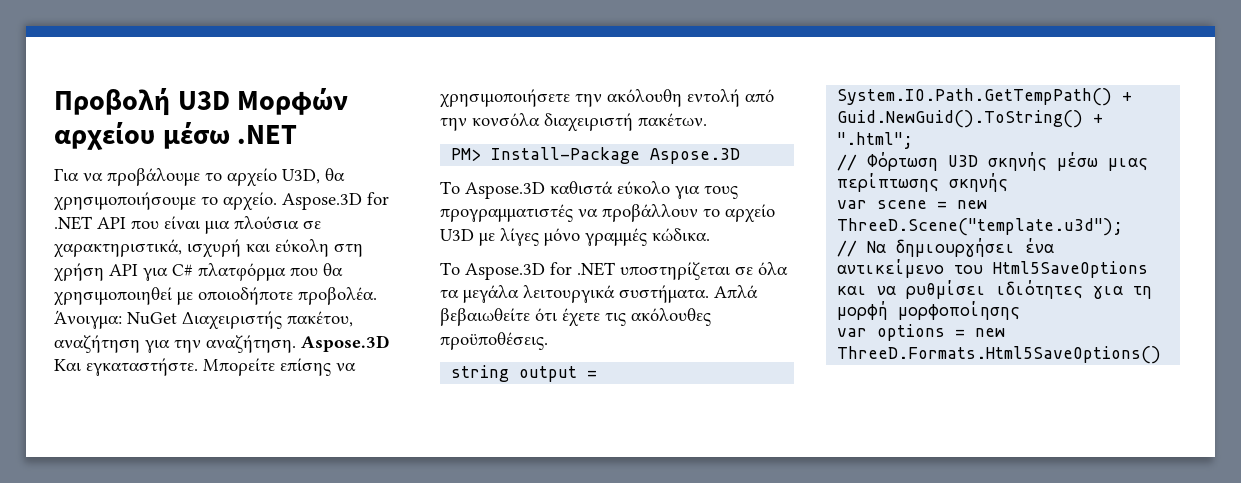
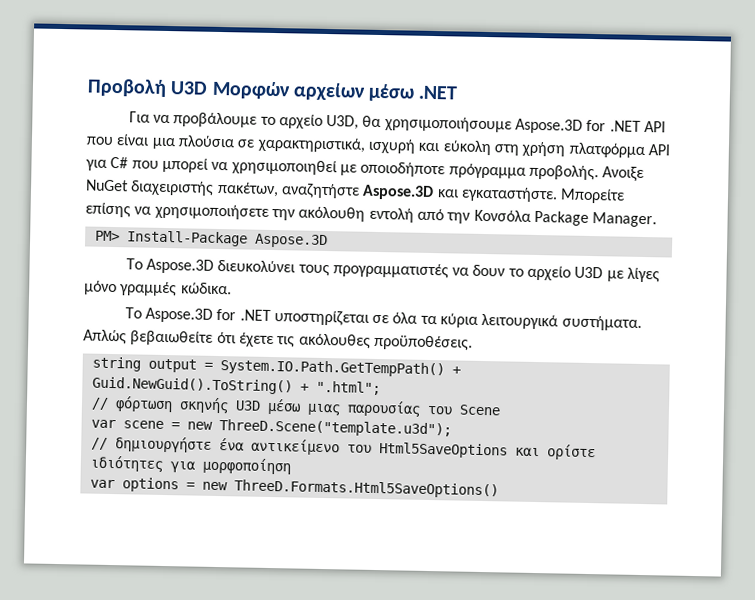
- Προβολή U3D Μορφών αρχείου μέσω .NET
+ Προβολή U3D Μορφών αρχείων μέσω .NET
- Για να προβάλουμε το αρχείο U3D, θα χρησιμοποιήσουμε το αρχείο. Aspose.3D for .NET API που είναι μια πλούσια σε χαρακτηριστικά, ισχυρή και εύκολη στη χρήση API για C# πλατφόρμα που θα χρησιμοποιηθεί με οποιοδήποτε προβολέα. Άνοιγμα: NuGet Διαχειριστής πακέτου, αναζήτηση για την αναζήτηση. Aspose.3D Και εγκαταστήστε.
+ Για να προβάλουμε το αρχείο U3D, θα χρησιμοποιήσουμε Aspose.3D for .NET API που είναι μια πλούσια σε χαρακτηριστικά, ισχυρή και εύκολη στη χρήση πλατφόρμα API για C# που μπορεί να χρησιμοποιηθεί με οποιοδήποτε πρόγραμμα προβολής. Ανοιξε NuGet διαχειριστής πακέτων, αναζητήστε Aspose.3D και εγκαταστήστε.
- Μπορείτε επίσης να χρησιμοποιήσετε την ακόλουθη εντολή από την κονσόλα διαχειριστή πακέτων.
+ Μπορείτε επίσης να χρησιμοποιήσετε την ακόλουθη εντολή από την Κονσόλα Package Manager.
- Το Aspose.3D καθιστά εύκολο για τους προγραμματιστές να προβάλλουν το αρχείο U3D με λίγες μόνο γραμμές κώδικα.
+ Το Aspose.3D διευκολύνει τους προγραμματιστές να δουν το αρχείο U3D με λίγες μόνο γραμμές κώδικα.
- Το Aspose.3D for .NET υποστηρίζεται σε όλα τα μεγάλα λειτουργικά συστήματα.
+ Το Aspose.3D for .NET υποστηρίζεται σε όλα τα κύρια λειτουργικά συστήματα.
- Απλά βεβαιωθείτε ότι έχετε τις ακόλουθες προϋποθέσεις.
+ Απλώς βεβαιωθείτε ότι έχετε τις ακόλουθες προϋποθέσεις.
- // Φόρτωση U3D σκηνής μέσω μιας περίπτωσης σκηνής
+ // φόρτωση σκηνής U3D μέσω μιας παρουσίας του Scene
- // Να δημιουργήσει ένα αντικείμενο του Html5SaveOptions και να ρυθμίσει ιδιότητες για τη μορφή μορφοποίησης
+ // δημιουργήστε ένα αντικείμενο του Html5SaveOptions και ορίστε ιδιότητες για μορφοποίηση

